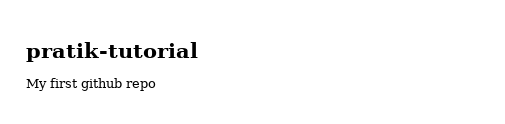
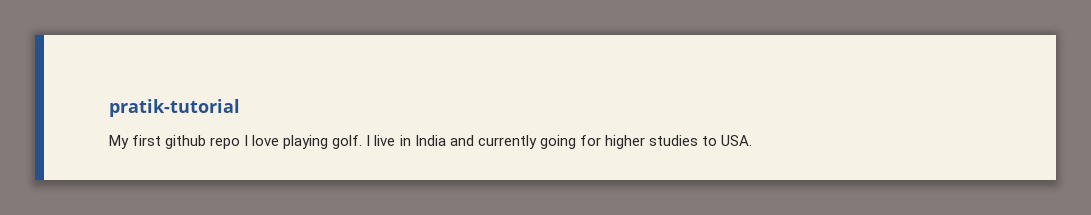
- My first github repo
+ My first github repo I love playing golf. I live in India and currently going for higher studies to USA.

